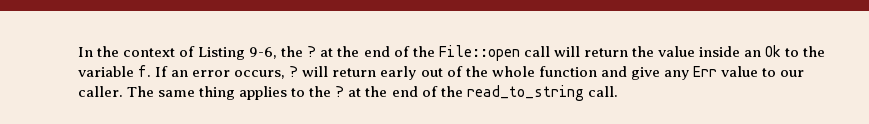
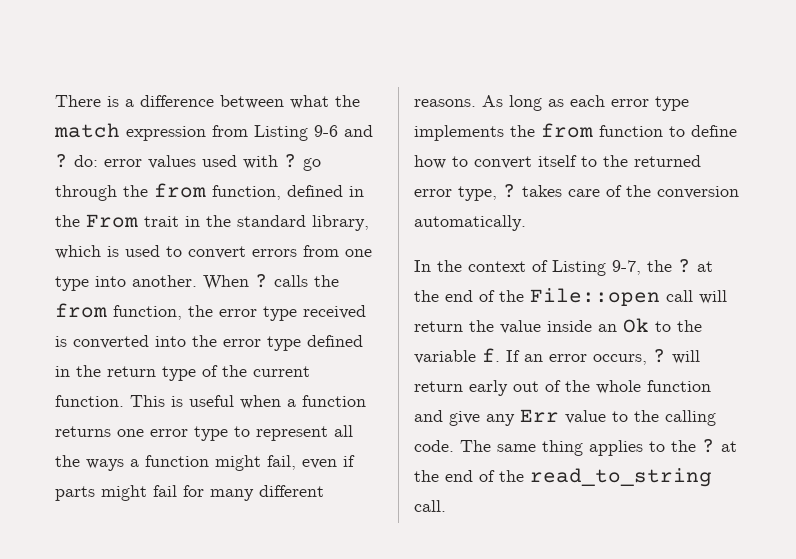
+ There is a difference between what the match expression from Listing 9-6 and ? do: error values used with ? go through the from function, defined in the From trait in the standard library, which is used to convert errors from one type into another. When ? calls the from function, the error type received is converted into the error type defined in the return type of the current function. This is useful when a function returns one error type to represent all the ways a function might fail, even if parts might fail for many different reasons. As long as each error type implements the from function to define how to convert itself to the returned error type, ? takes care of the conversion automatically.
- In the context of Listing 9-6, the ? at the end of the File::open call will return the value inside an Ok to the variable f.
+ In the context of Listing 9-7, the ? at the end of the File::open call will return the value inside an Ok to the variable f.
- If an error occurs, ? will return early out of the whole function and give any Err value to our caller.
+ If an error occurs, ? will return early out of the whole function and give any Err value to the calling code.

